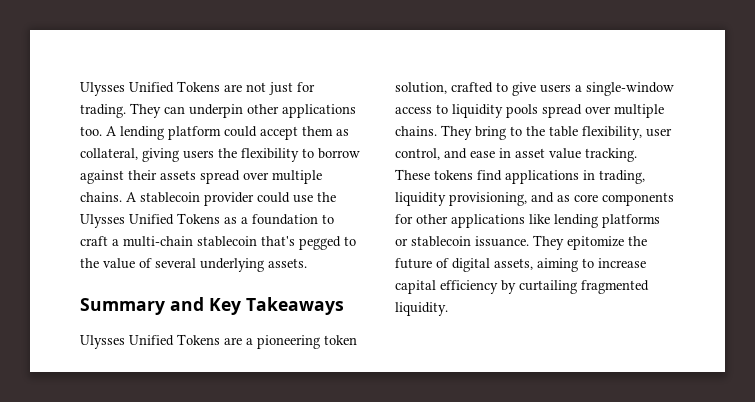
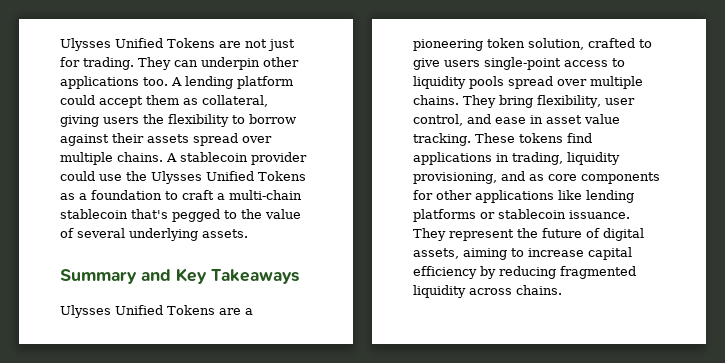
- Ulysses Unified Tokens are a pioneering token solution, crafted to give users a single-window access to liquidity pools spread over multiple chains.
+ Ulysses Unified Tokens are a pioneering token solution, crafted to give users single-point access to liquidity pools spread over multiple chains.
- They bring to the table flexibility, user control, and ease in asset value tracking.
+ They bring flexibility, user control, and ease in asset value tracking.
- They epitomize the future of digital assets, aiming to increase capital efficiency by curtailing fragmented liquidity.
+ They represent the future of digital assets, aiming to increase capital efficiency by reducing fragmented liquidity across chains.

